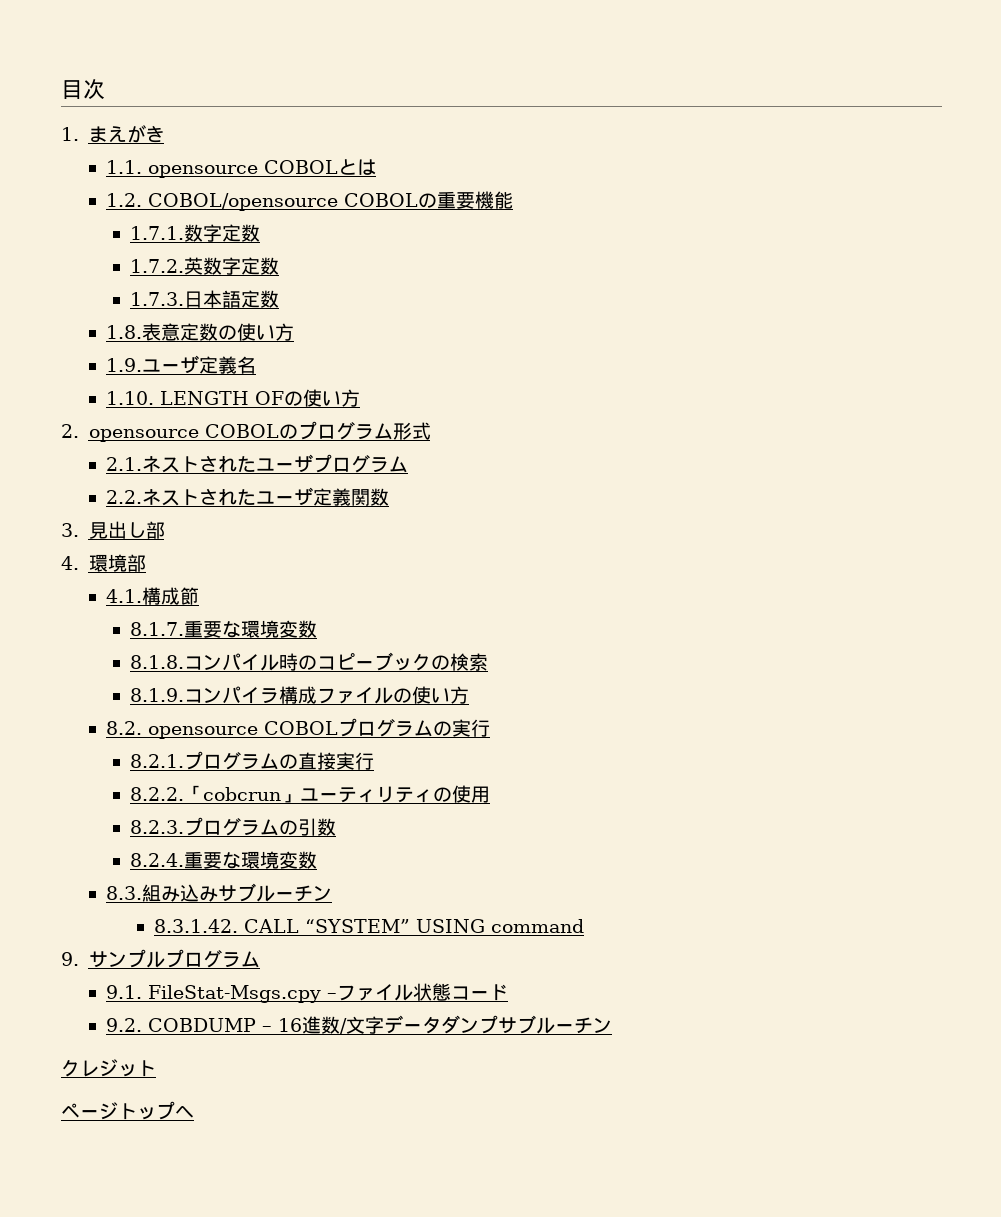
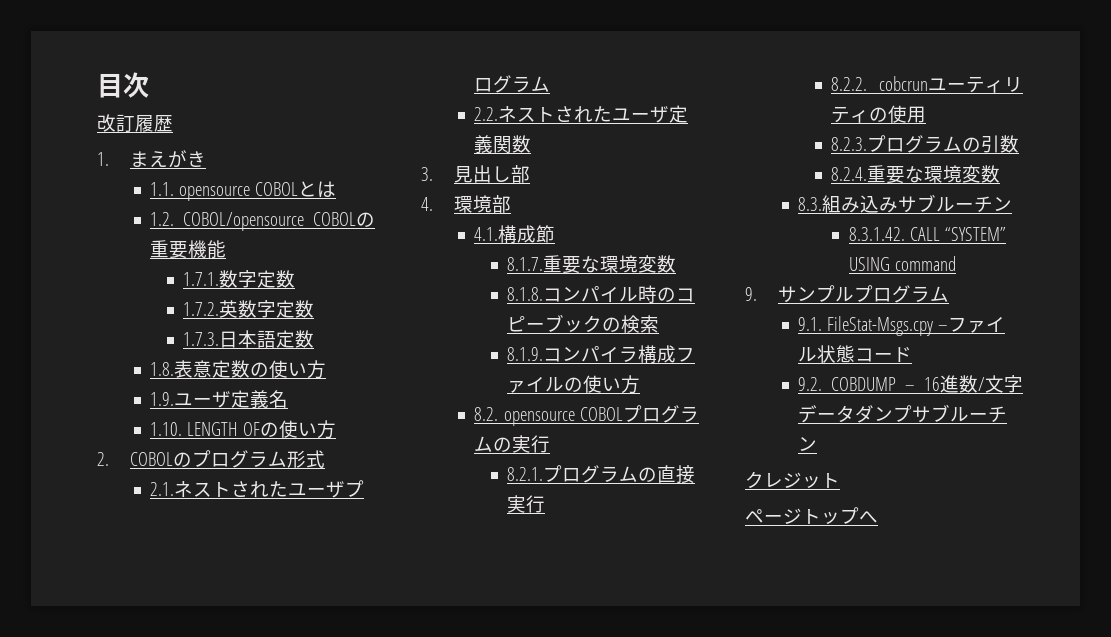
+ 改訂履歴
- 2. opensource COBOLのプログラム形式
+ 2. COBOLのプログラム形式
- 8.2.2.「cobcrun」ユーティリティの使用
+ 8.2.2. cobcrunユーティリティの使用

